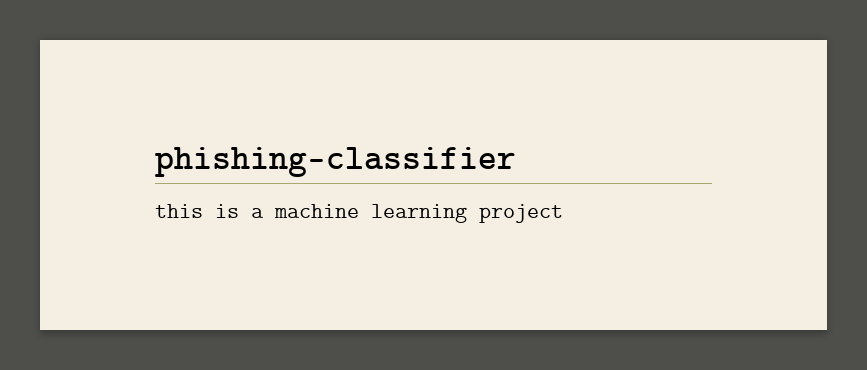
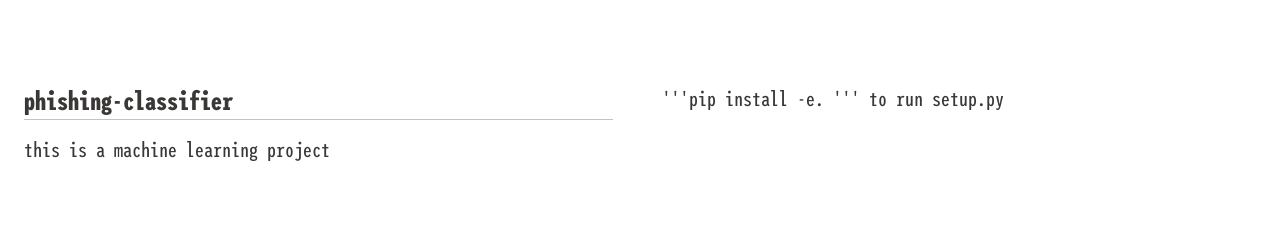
+ '''pip install -e. ''' to run setup.py

